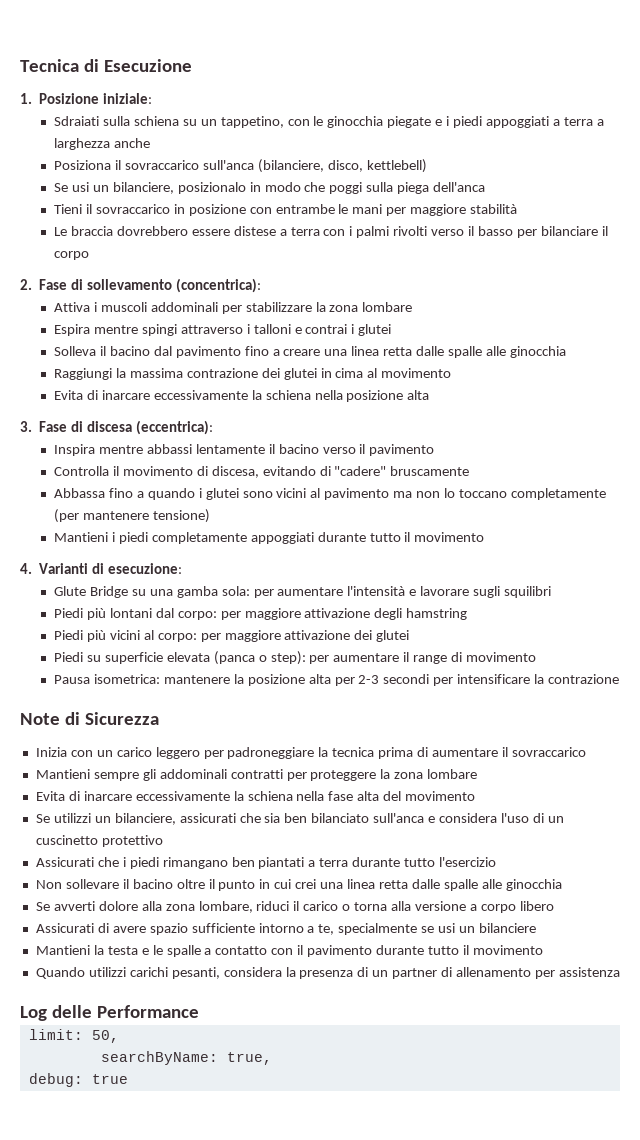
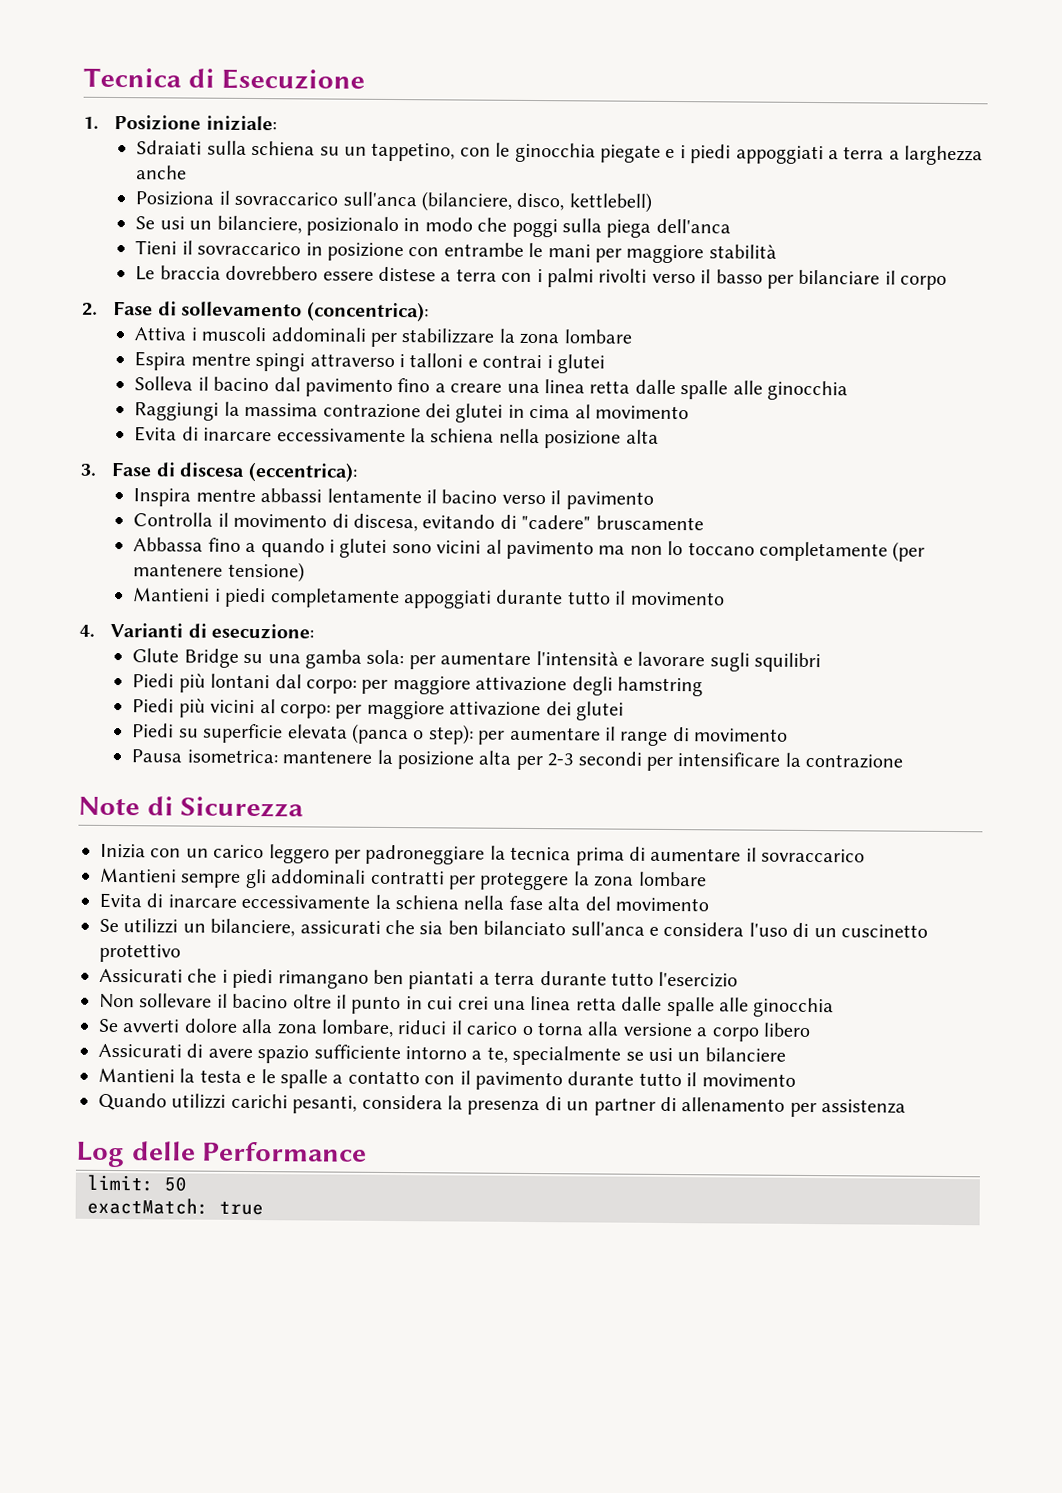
- limit: 50,
- searchByName: true,
- debug: true
+ limit: 50
+ exactMatch: true

